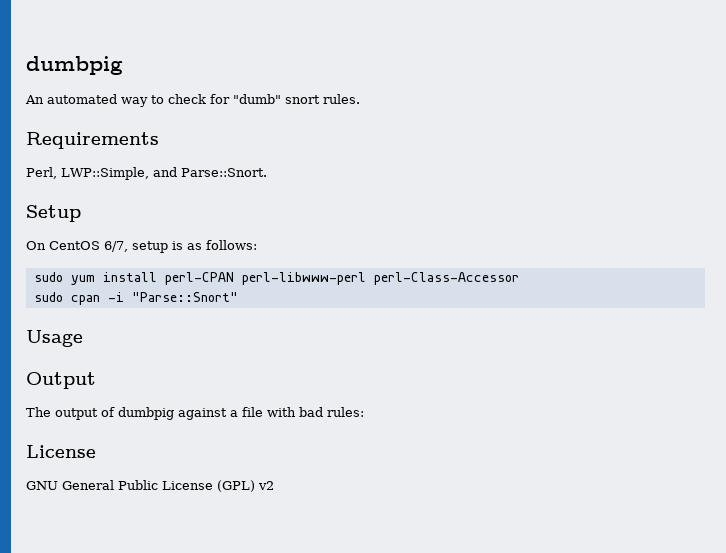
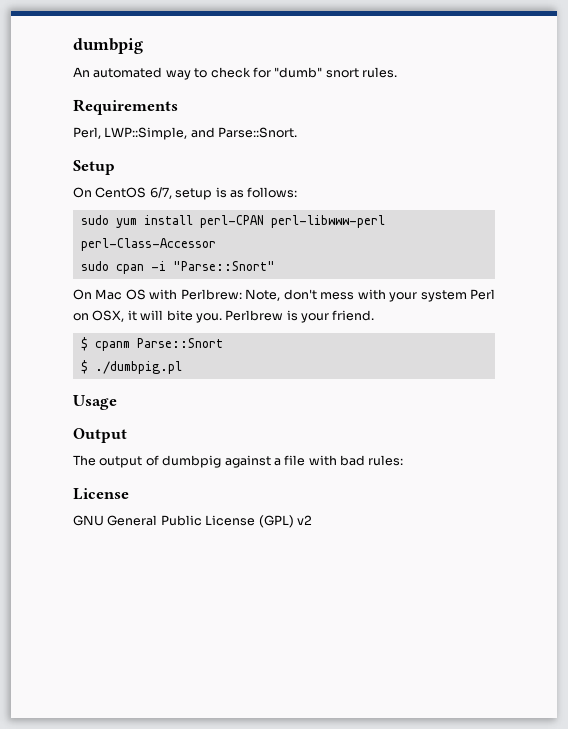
+ On Mac OS with Perlbrew: Note, don't mess with your system Perl on OSX, it will bite you. Perlbrew is your friend.
+ $ cpanm Parse::Snort
+ $ ./dumbpig.pl

